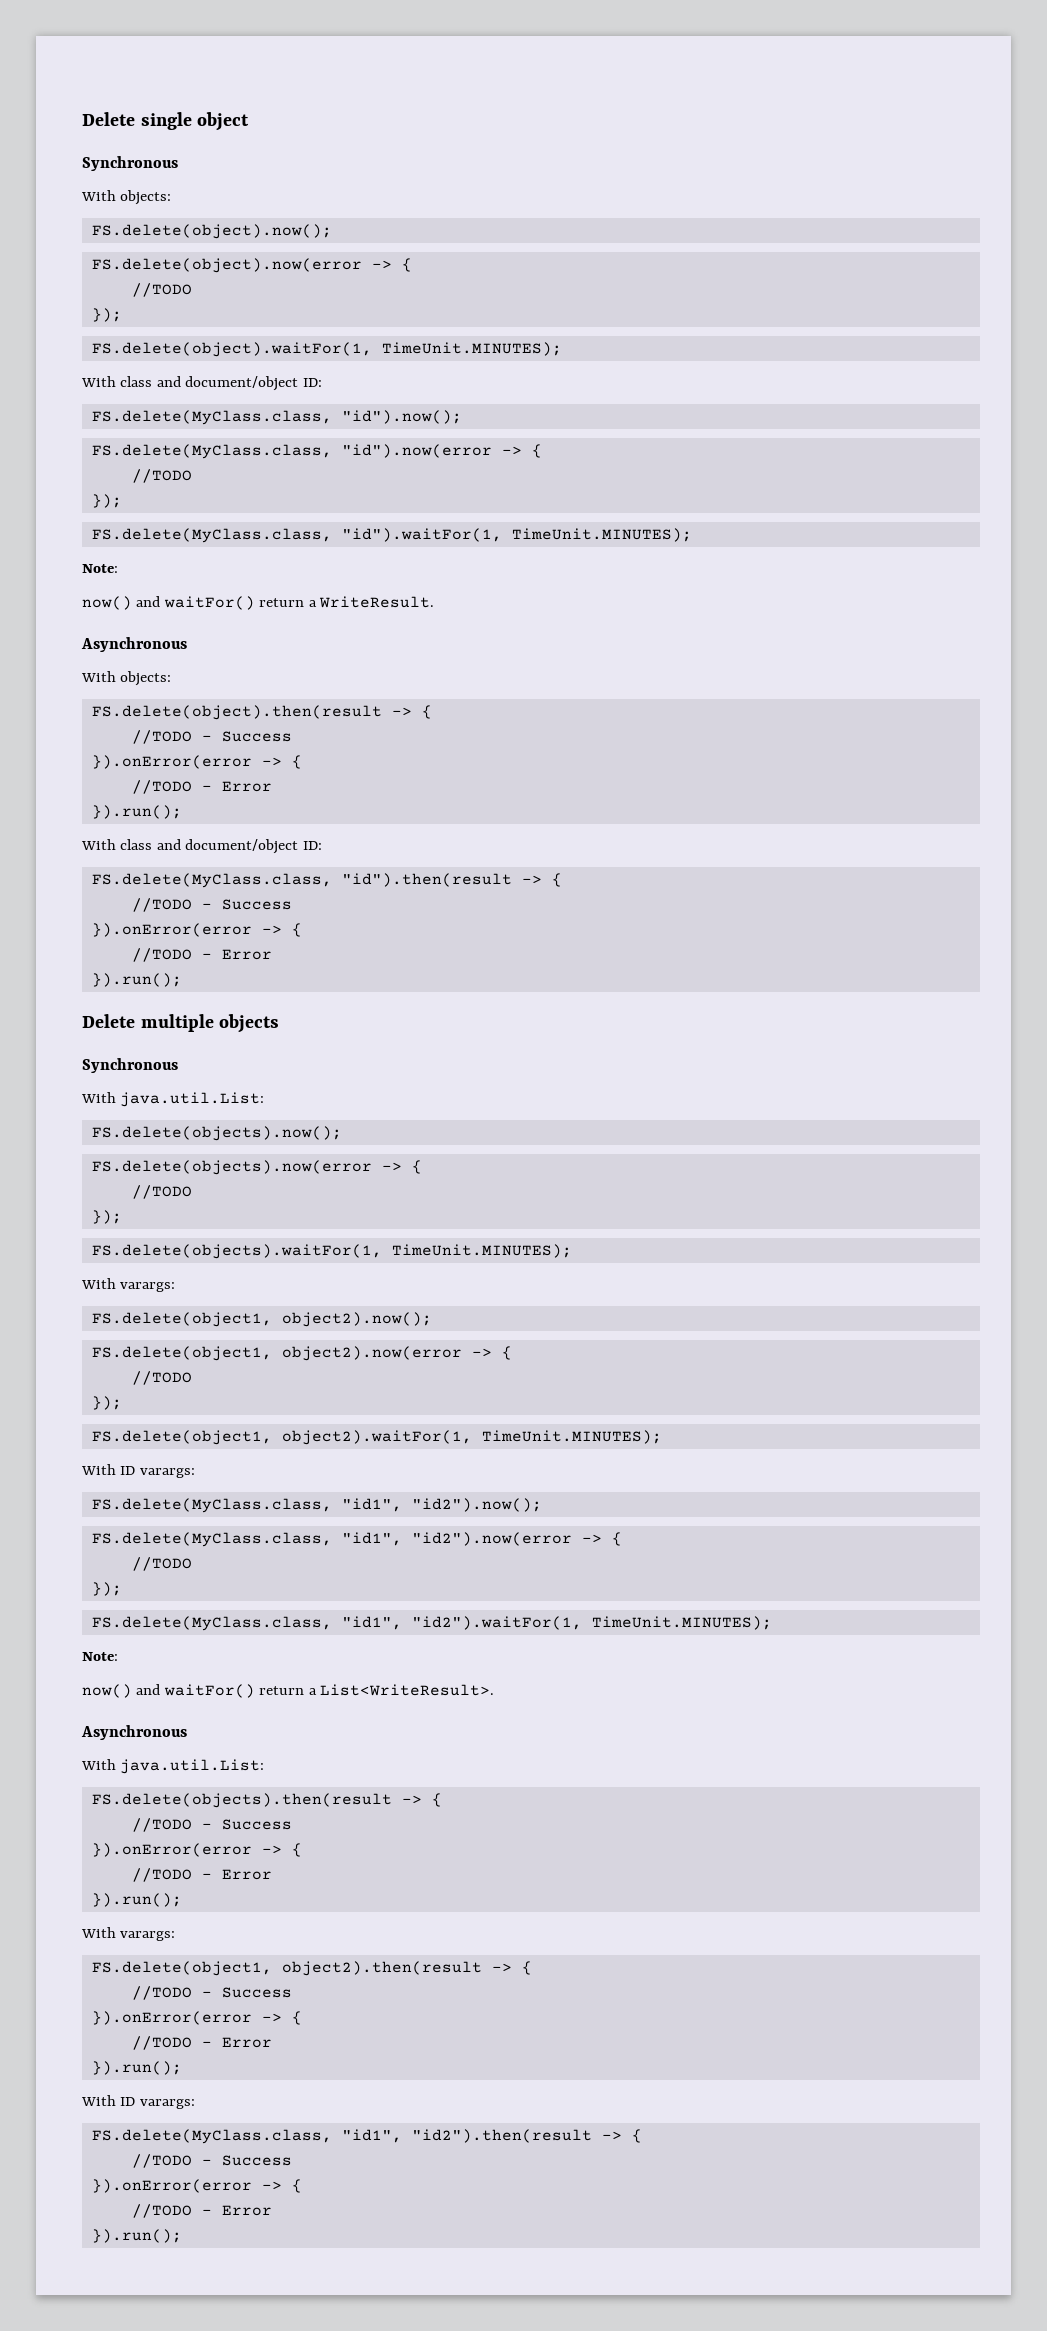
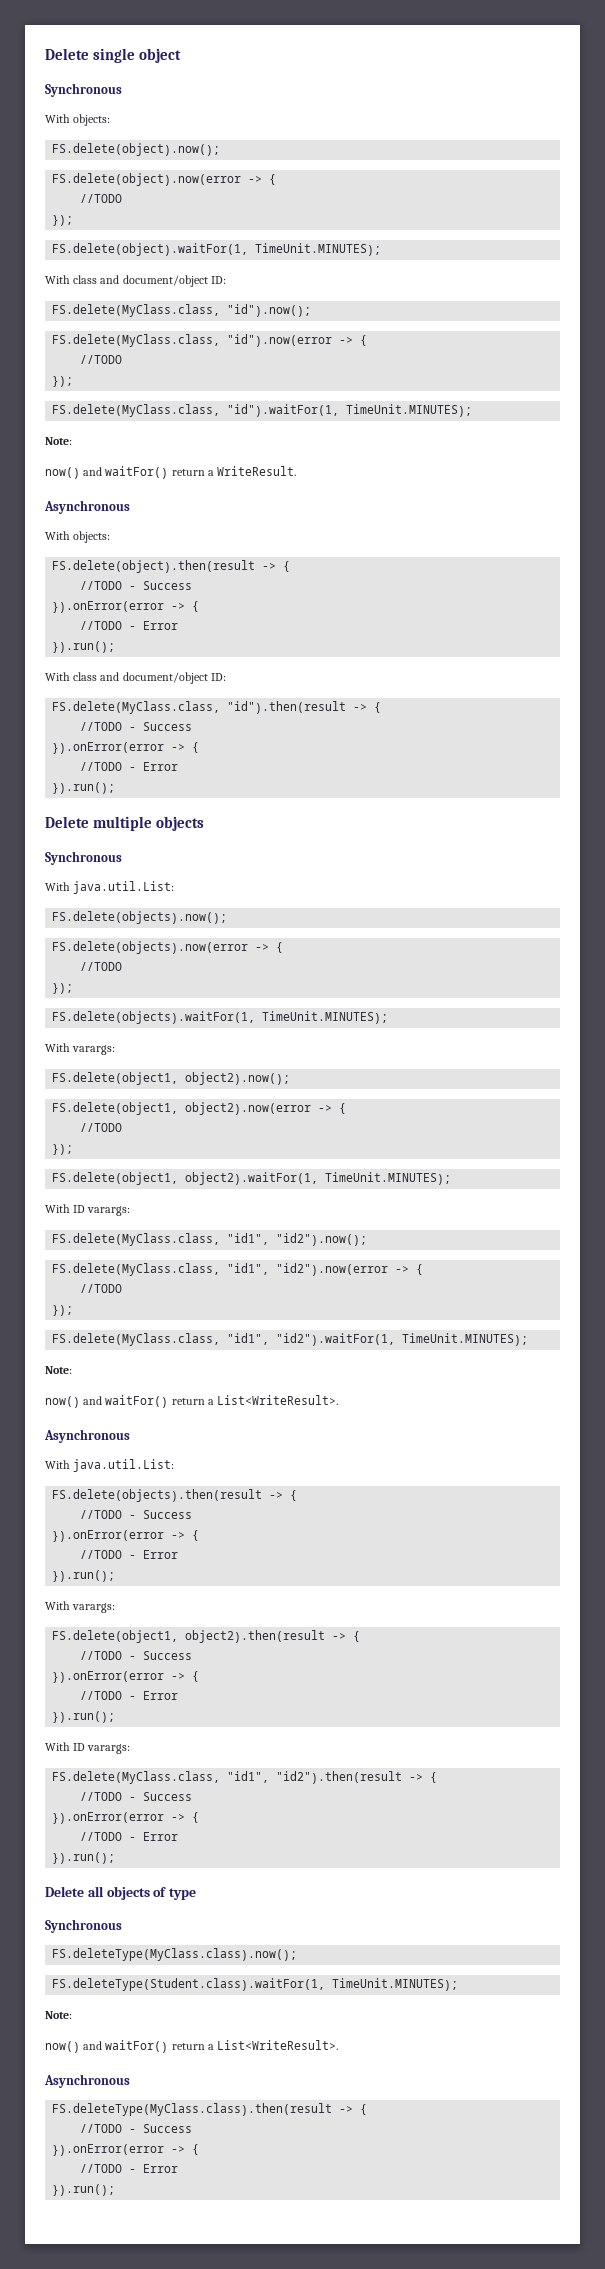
+ Delete all objects of type
+ Synchronous
+ FS.deleteType(MyClass.class).now();
+ FS.deleteType(Student.class).waitFor(1, TimeUnit.MINUTES);
+ Note:
+ now() and waitFor() return a List<WriteResult>.
+ Asynchronous
+ FS.deleteType(MyClass.class).then(result -> {
+ //TODO - Success
+ }).onError(error -> {
+ //TODO - Error
+ }).run();

